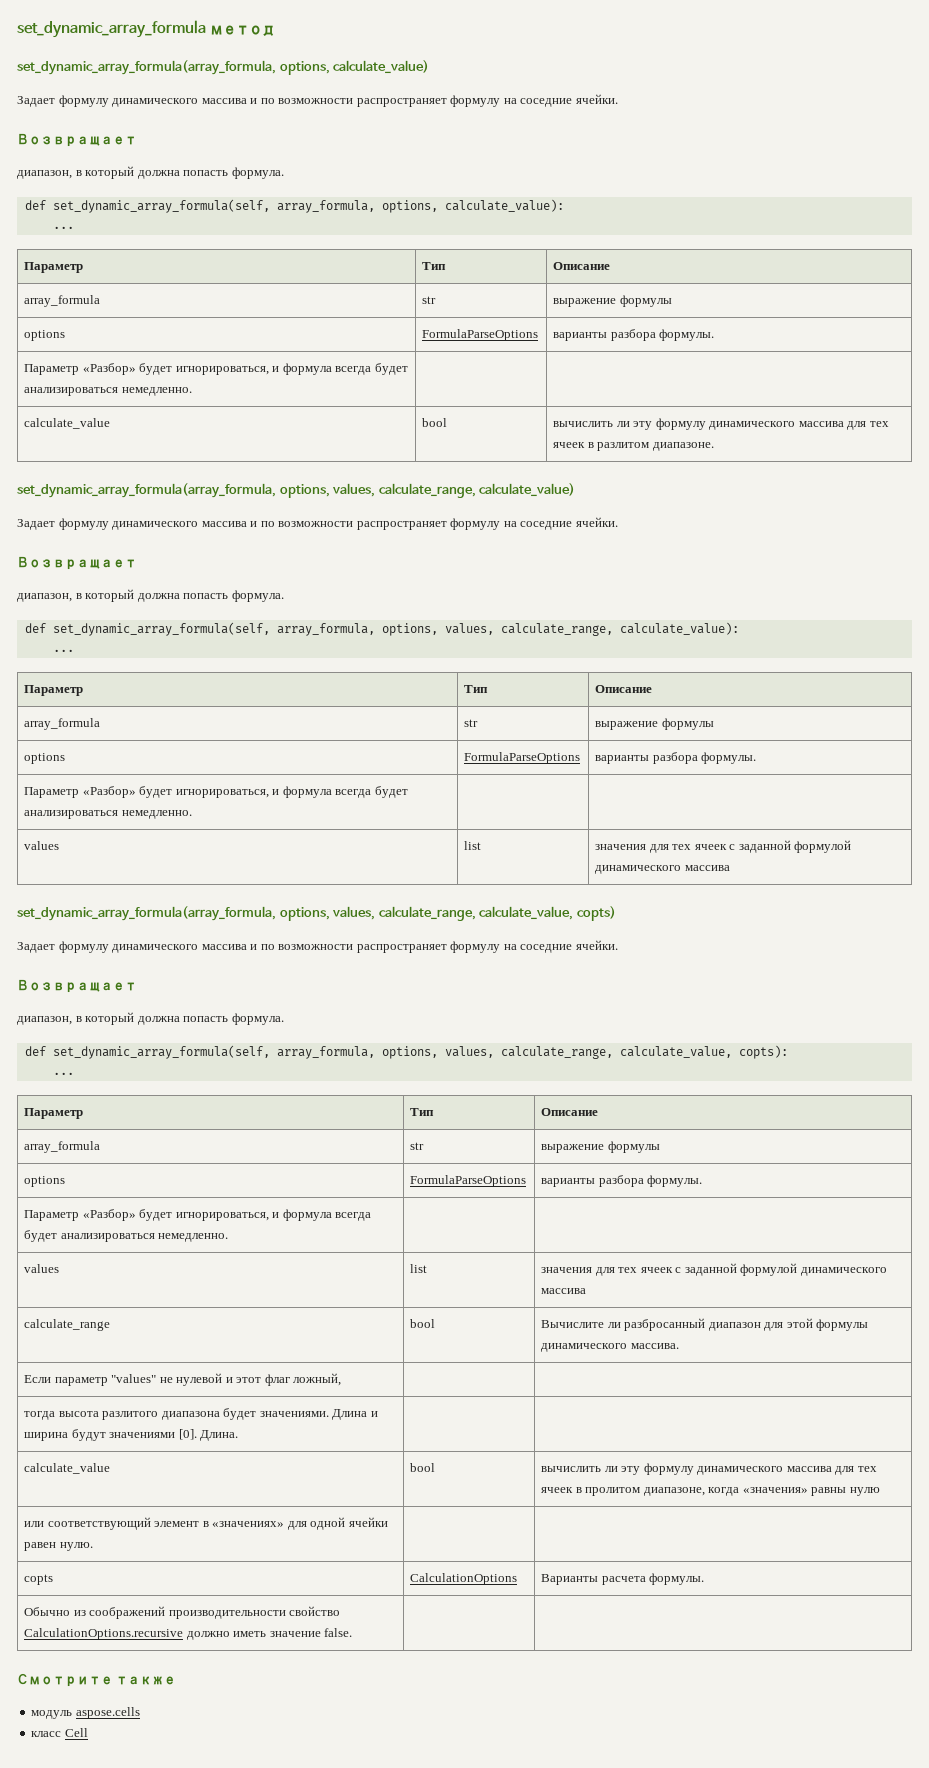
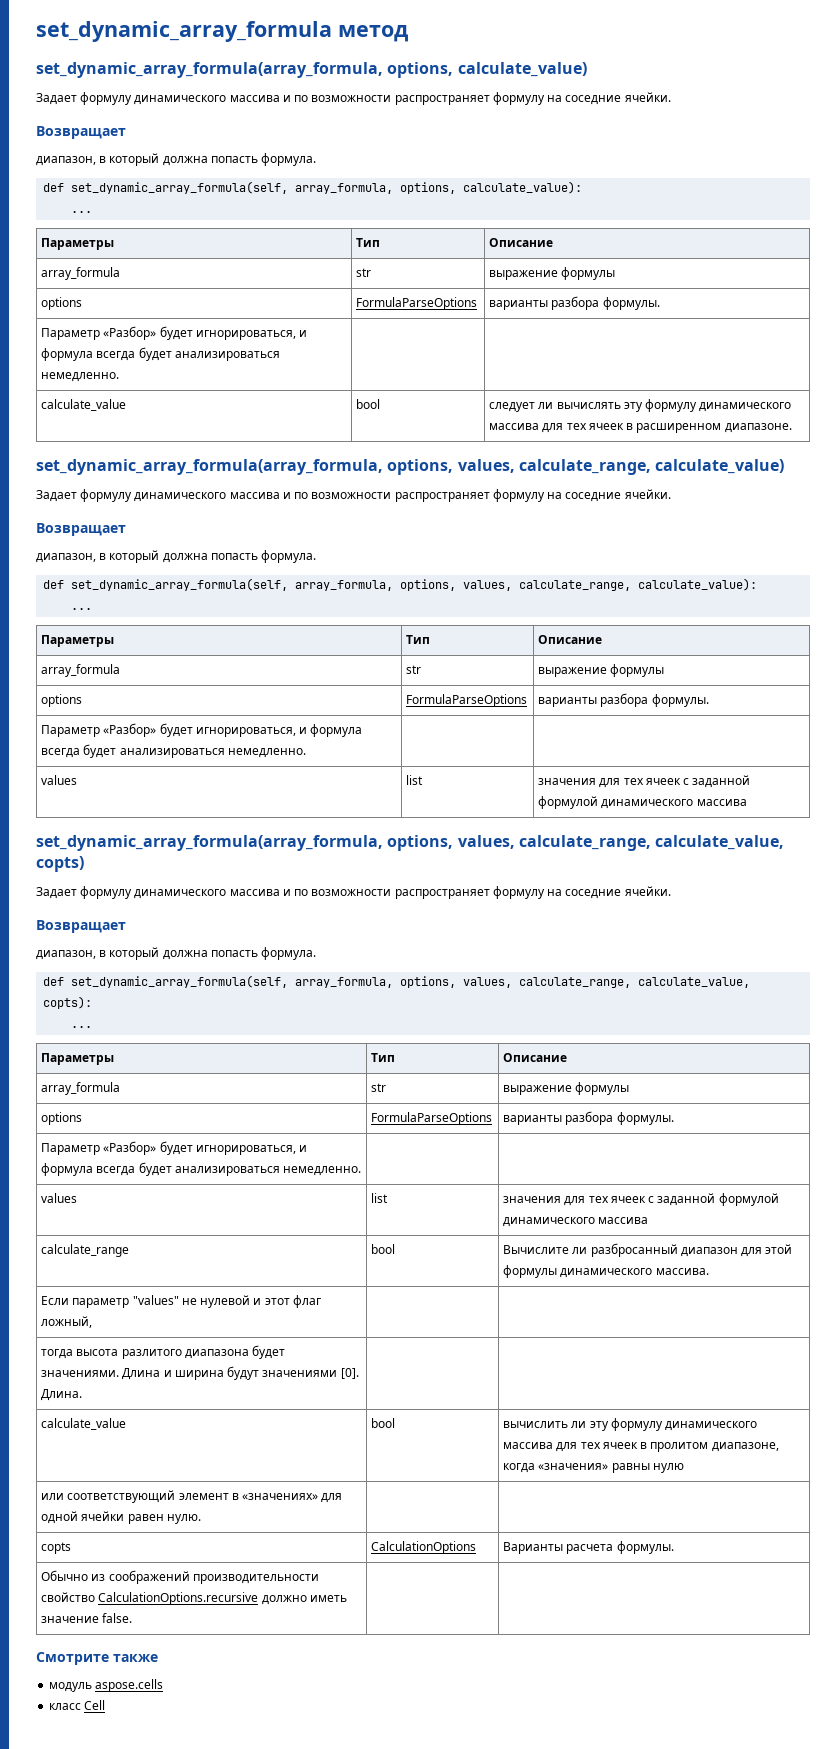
  def set_dynamic_array_formula(self, array_formula, options, calculate_value):
  ...
- Параметр | Тип | Описание
+ Параметры | Тип | Описание
- calculate_value | bool | вычислить ли эту формулу динамического массива для тех ячеек в разлитом диапазоне.
+ calculate_value | bool | следует ли вычислять эту формулу динамического массива для тех ячеек в расширенном диапазоне.
  def set_dynamic_array_formula(self, array_formula, options, values, calculate_range, calculate_value):
  ...
- Параметр | Тип | Описание
+ Параметры | Тип | Описание
  def set_dynamic_array_formula(self, array_formula, options, values, calculate_range, calculate_value, copts):
  ...
- Параметр | Тип | Описание
+ Параметры | Тип | Описание

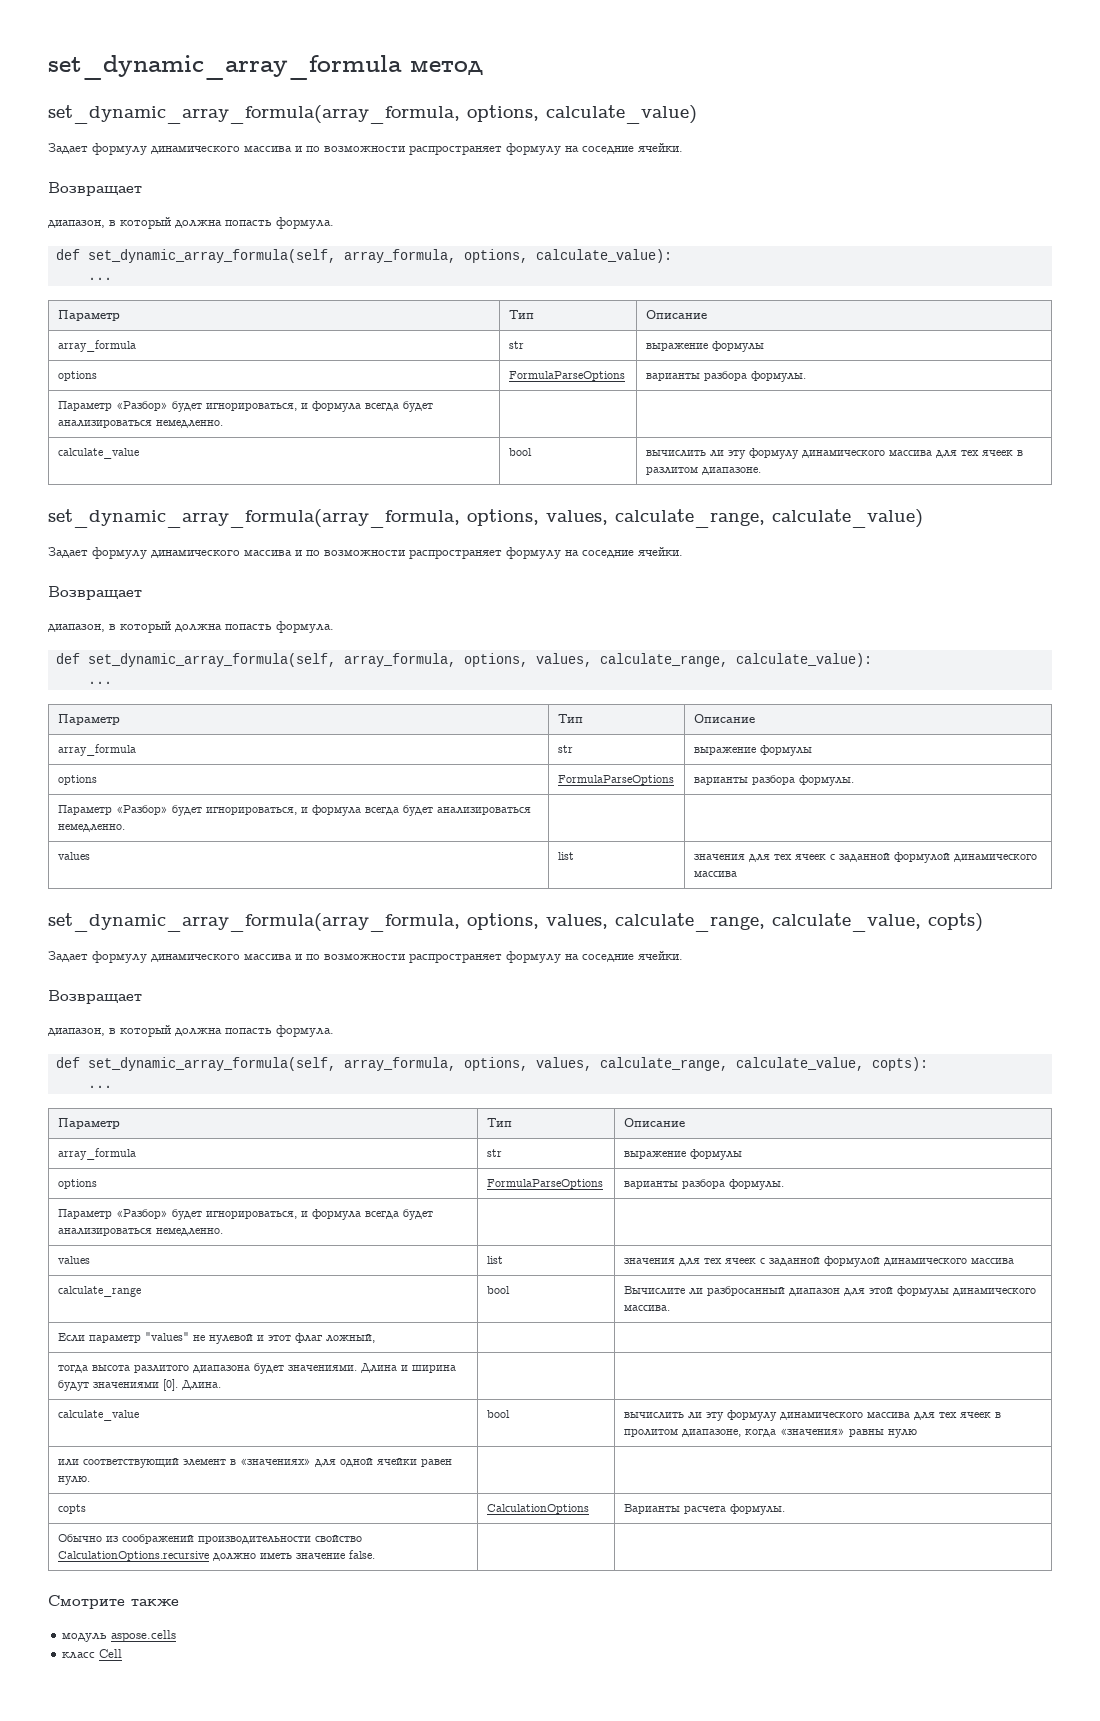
  def set_dynamic_array_formula(self, array_formula, options, calculate_value):
  ...
- Параметры | Тип | Описание
+ Параметр | Тип | Описание
- calculate_value | bool | следует ли вычислять эту формулу динамического массива для тех ячеек в расширенном диапазоне.
+ calculate_value | bool | вычислить ли эту формулу динамического массива для тех ячеек в разлитом диапазоне.
  def set_dynamic_array_formula(self, array_formula, options, values, calculate_range, calculate_value):
  ...
- Параметры | Тип | Описание
+ Параметр | Тип | Описание
  def set_dynamic_array_formula(self, array_formula, options, values, calculate_range, calculate_value, copts):
  ...
- Параметры | Тип | Описание
+ Параметр | Тип | Описание

